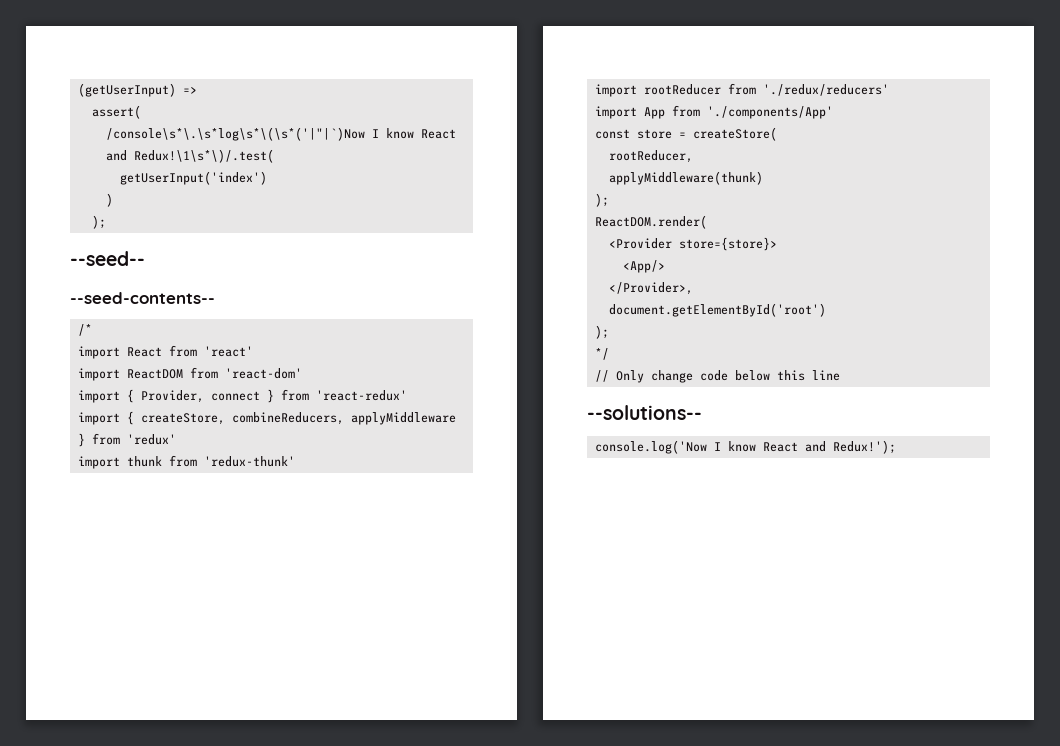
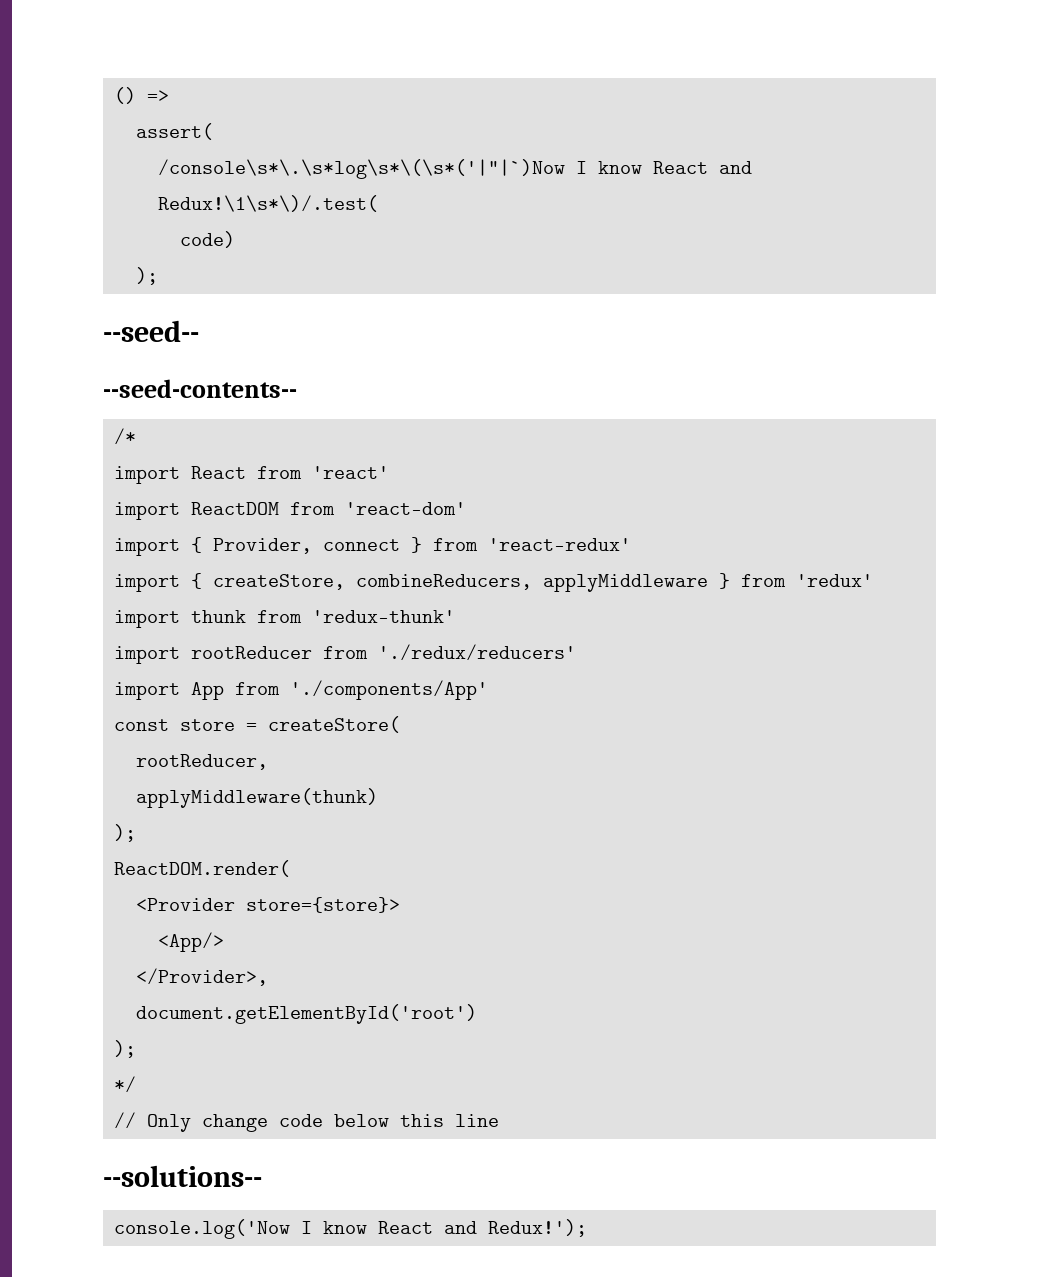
- (getUserInput) =>
+ () =>
- getUserInput('index')
- )
+ code)

